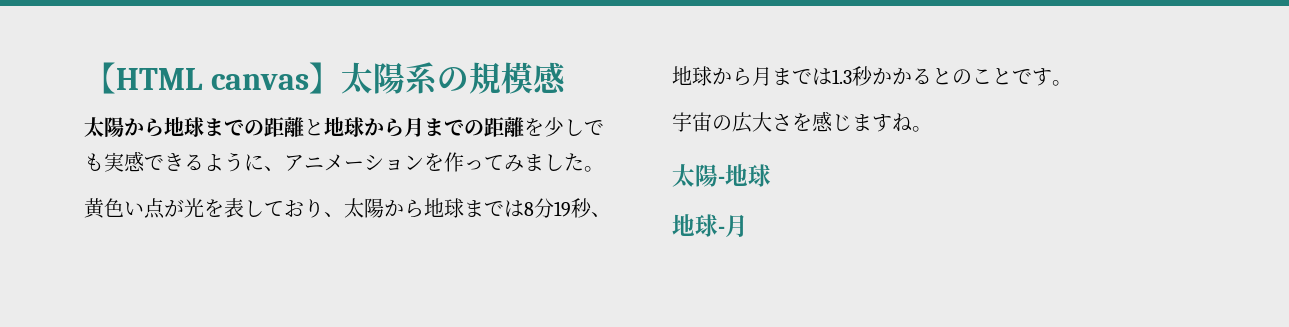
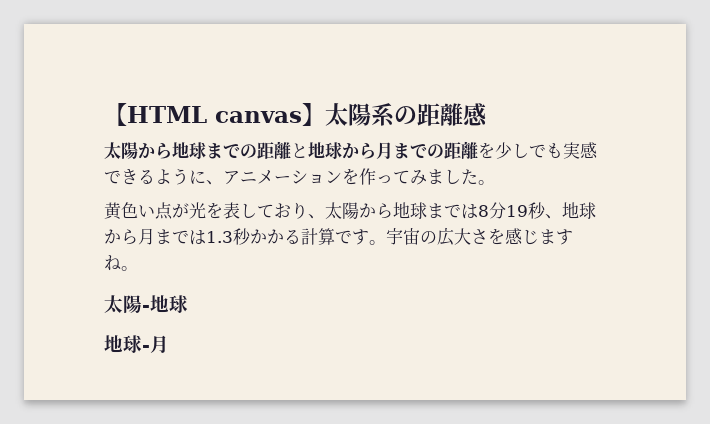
- 【HTML canvas】太陽系の規模感
+ 【HTML canvas】太陽系の距離感
- 黄色い点が光を表しており、太陽から地球までは8分19秒、地球から月までは1.3秒かかるとのことです。
- 宇宙の広大さを感じますね。
+ 黄色い点が光を表しており、太陽から地球までは8分19秒、地球から月までは1.3秒かかる計算です。宇宙の広大さを感じますね。

